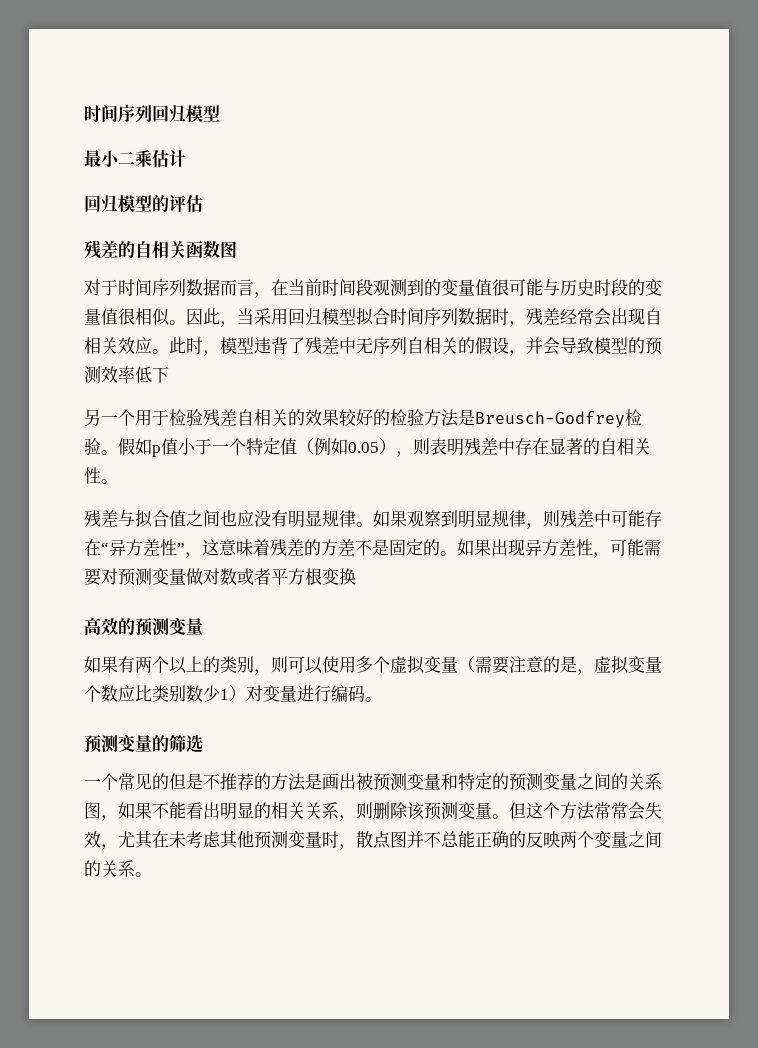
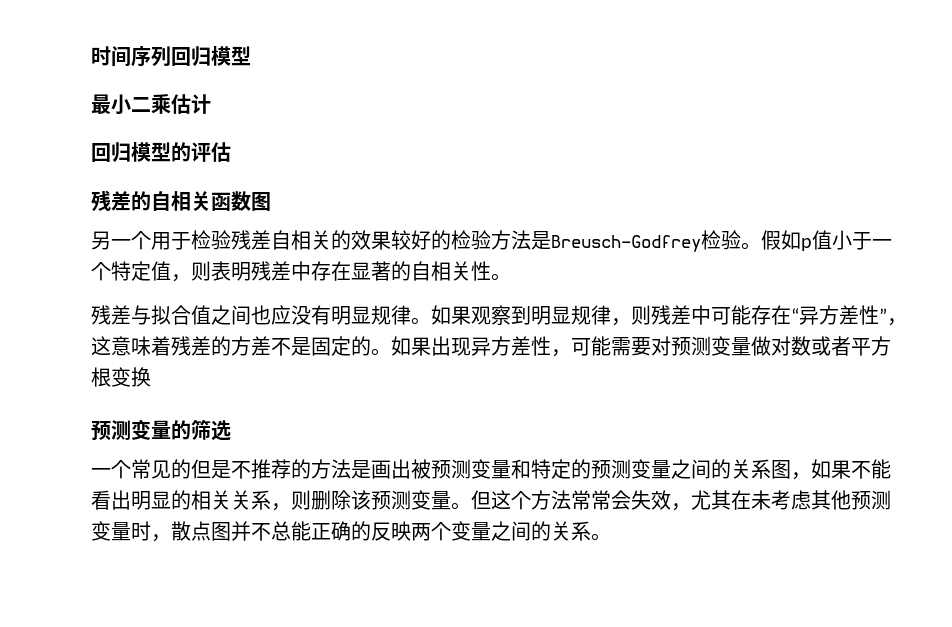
- 对于时间序列数据而言，在当前时间段观测到的变量值很可能与历史时段的变量值很相似。因此，当采用回归模型拟合时间序列数据时，残差经常会出现自相关效应。此时，模型违背了残差中无序列自相关的假设，并会导致模型的预测效率低下
- 假如p值小于一个特定值（例如0.05），则表明残差中存在显著的自相关性。
+ 假如p值小于一个特定值，则表明残差中存在显著的自相关性。
- 高效的预测变量
- 如果有两个以上的类别，则可以使用多个虚拟变量（需要注意的是，虚拟变量个数应比类别数少1）对变量进行编码。

